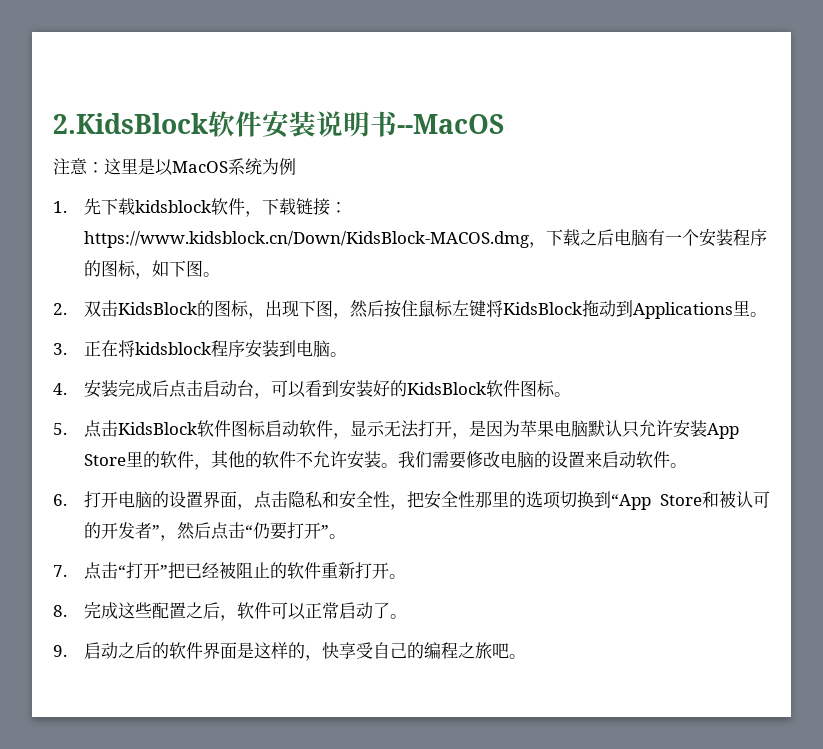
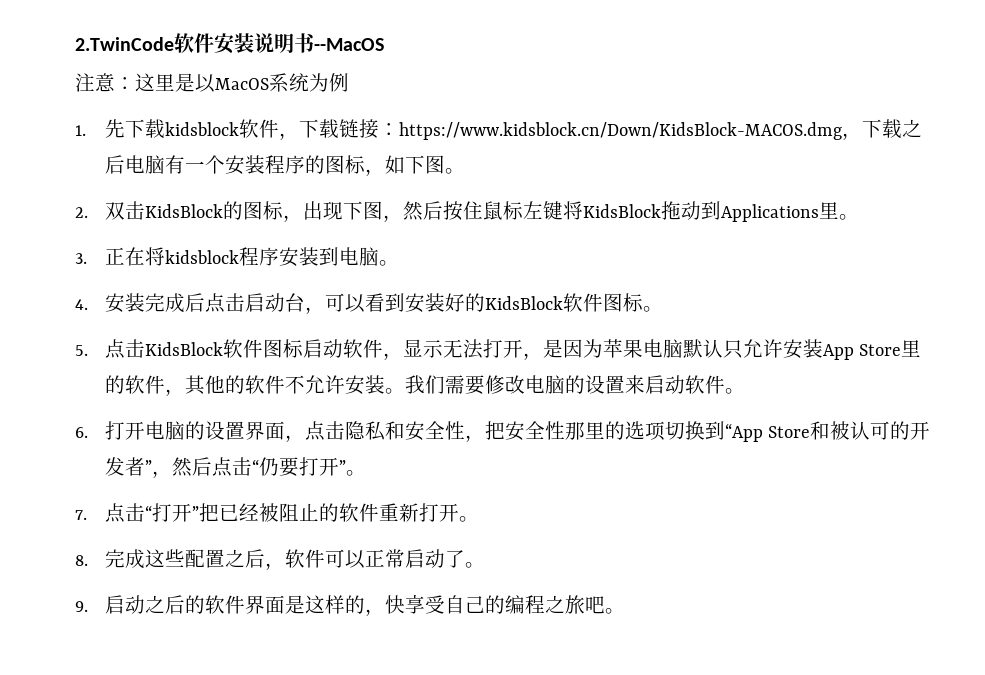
- 2.KidsBlock软件安装说明书--MacOS
+ 2.TwinCode软件安装说明书--MacOS

